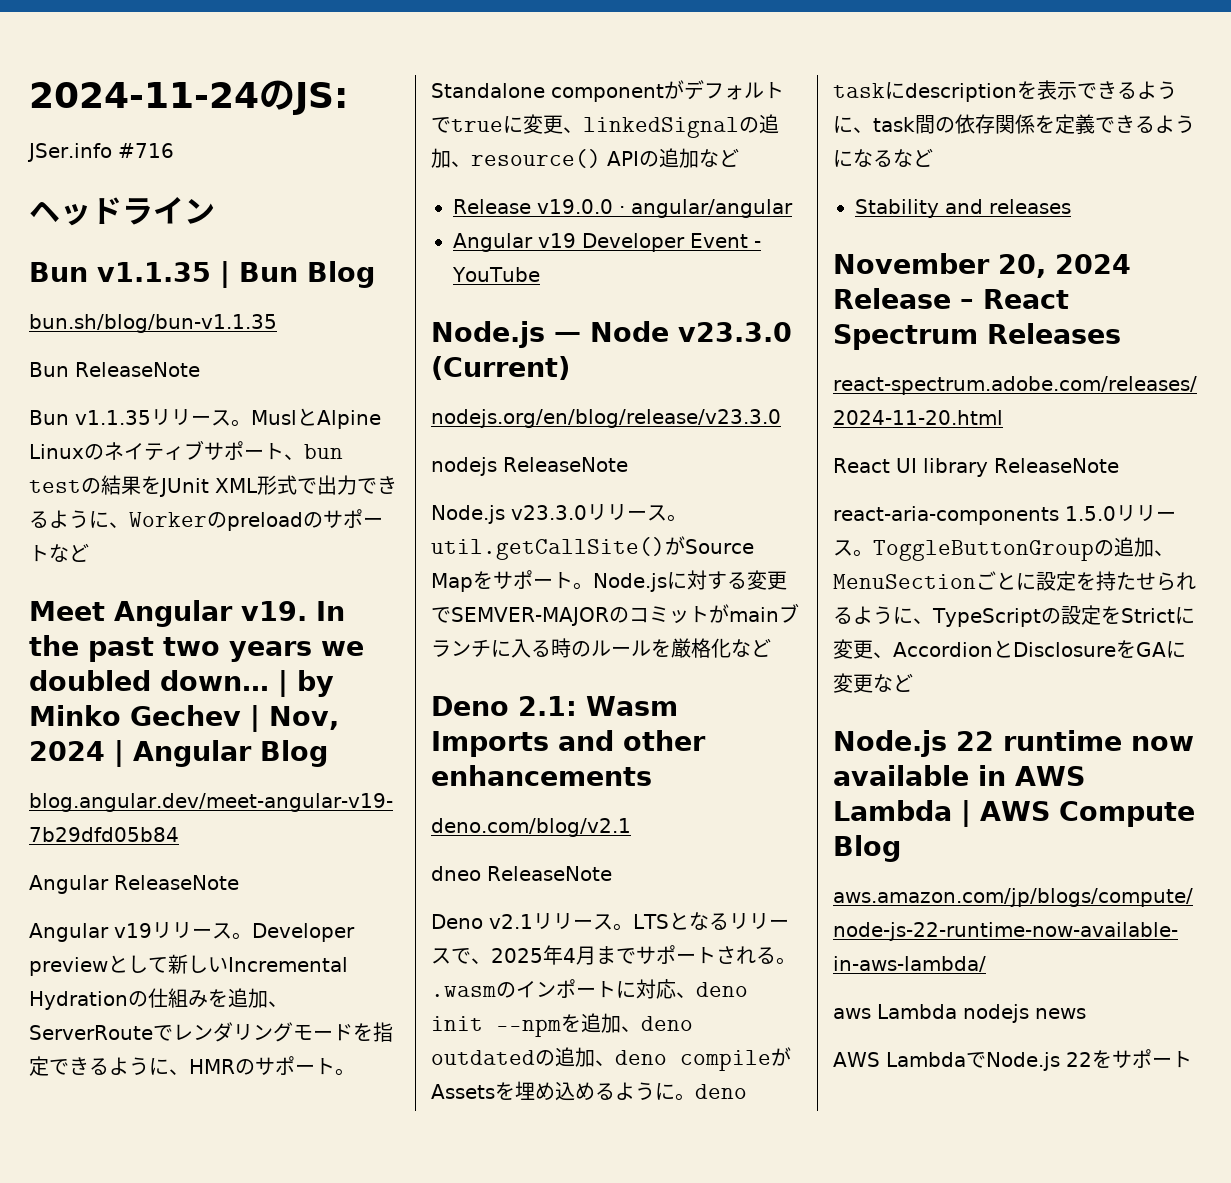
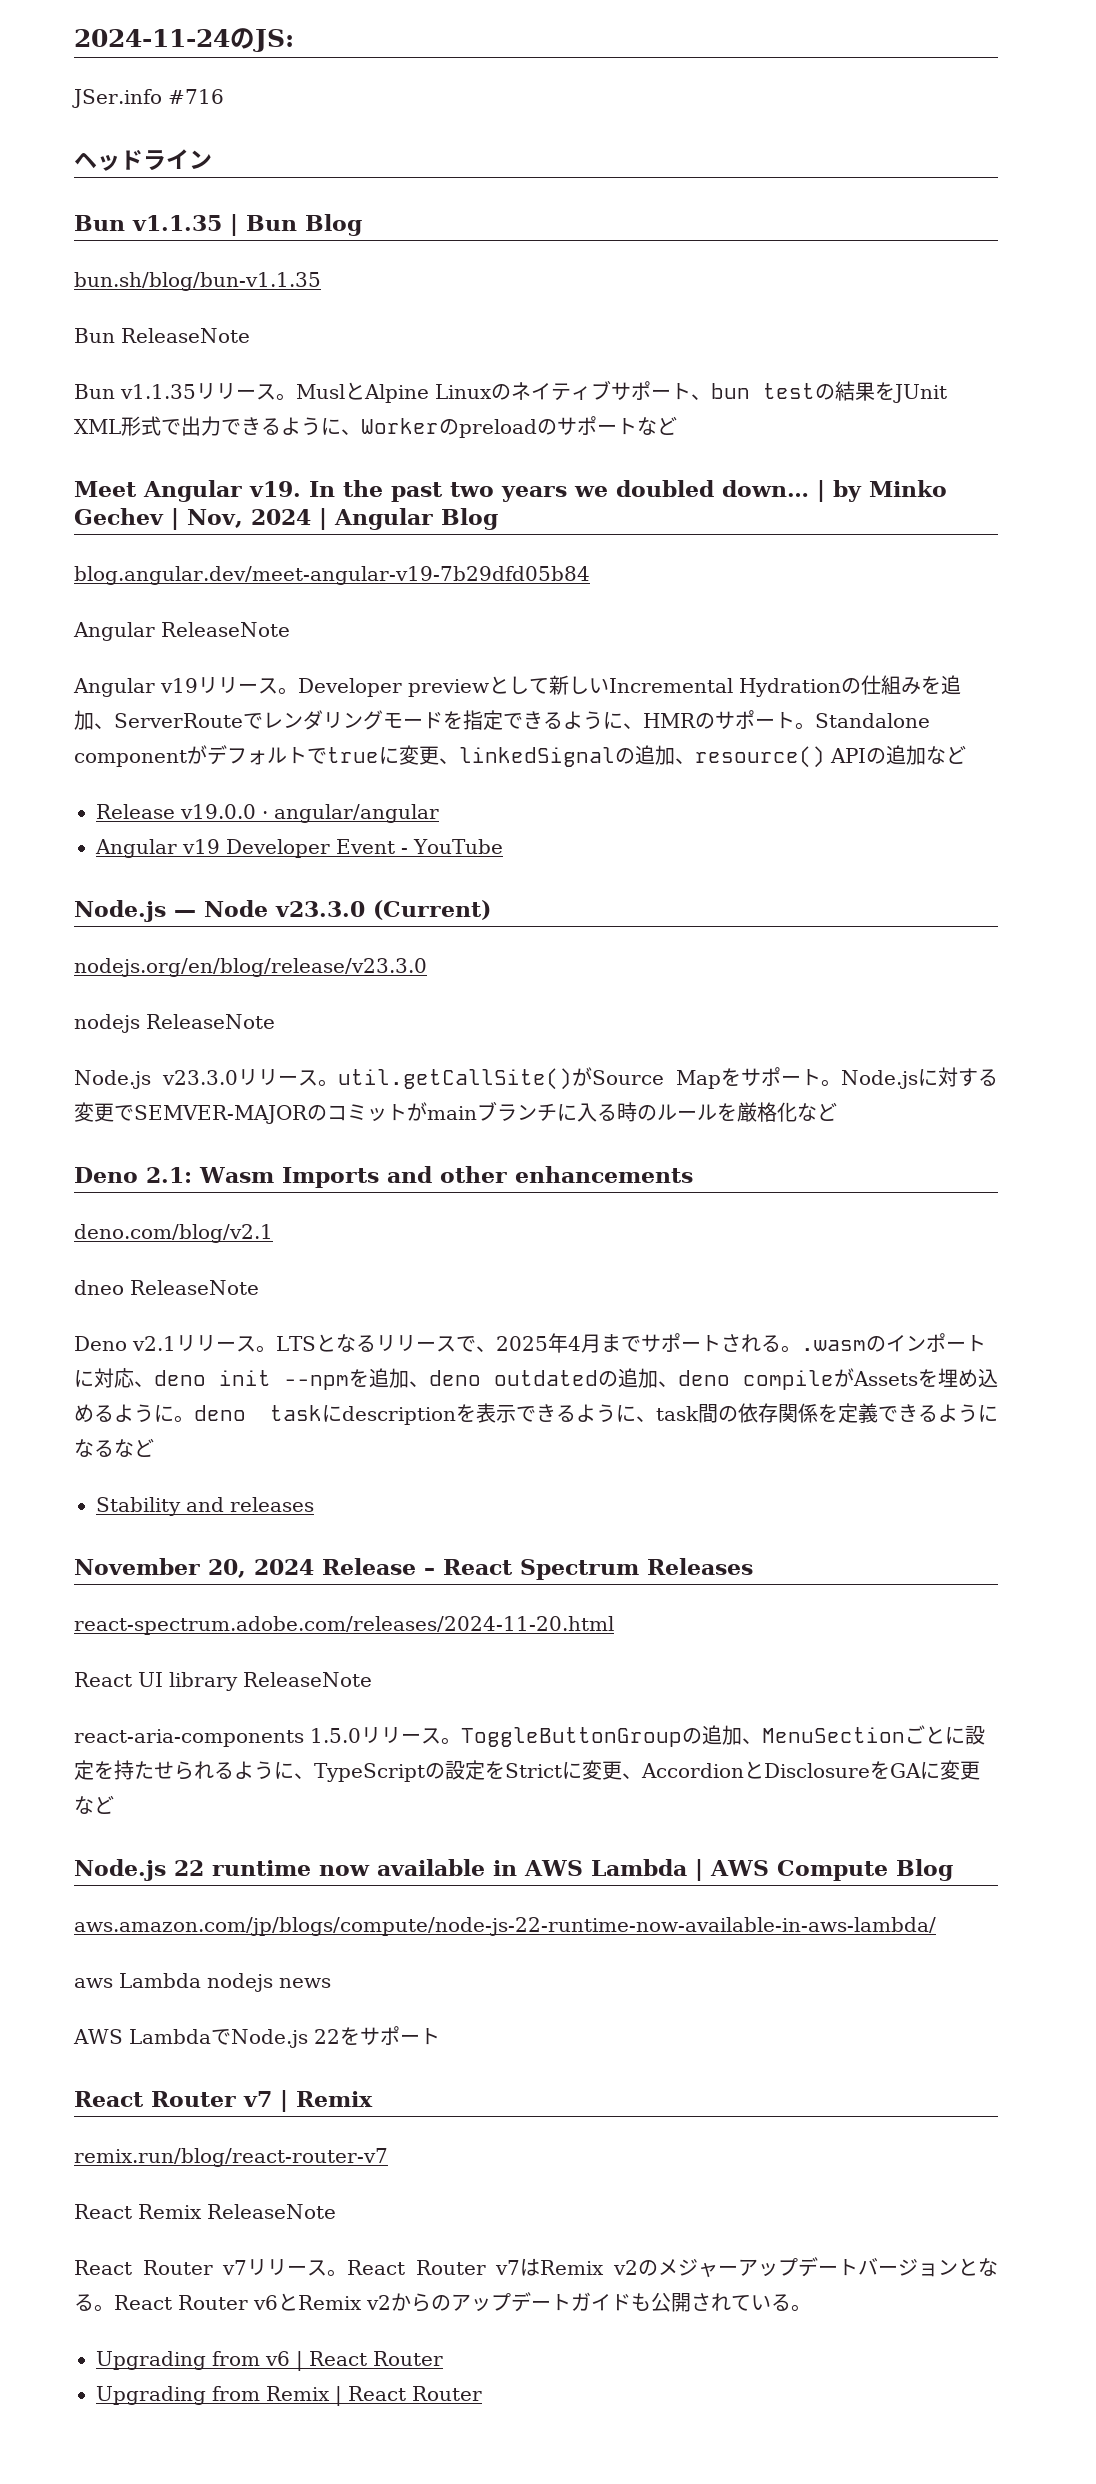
+ React Router v7 | Remix
+ remix.run/blog/react-router-v7
+ React Remix ReleaseNote
+ React Router v7リリース。React Router v7はRemix v2のメジャーアップデートバージョンとなる。React Router v6とRemix v2からのアップデートガイドも公開されている。
+ Upgrading from v6 | React Router
+ Upgrading from Remix | React Router

